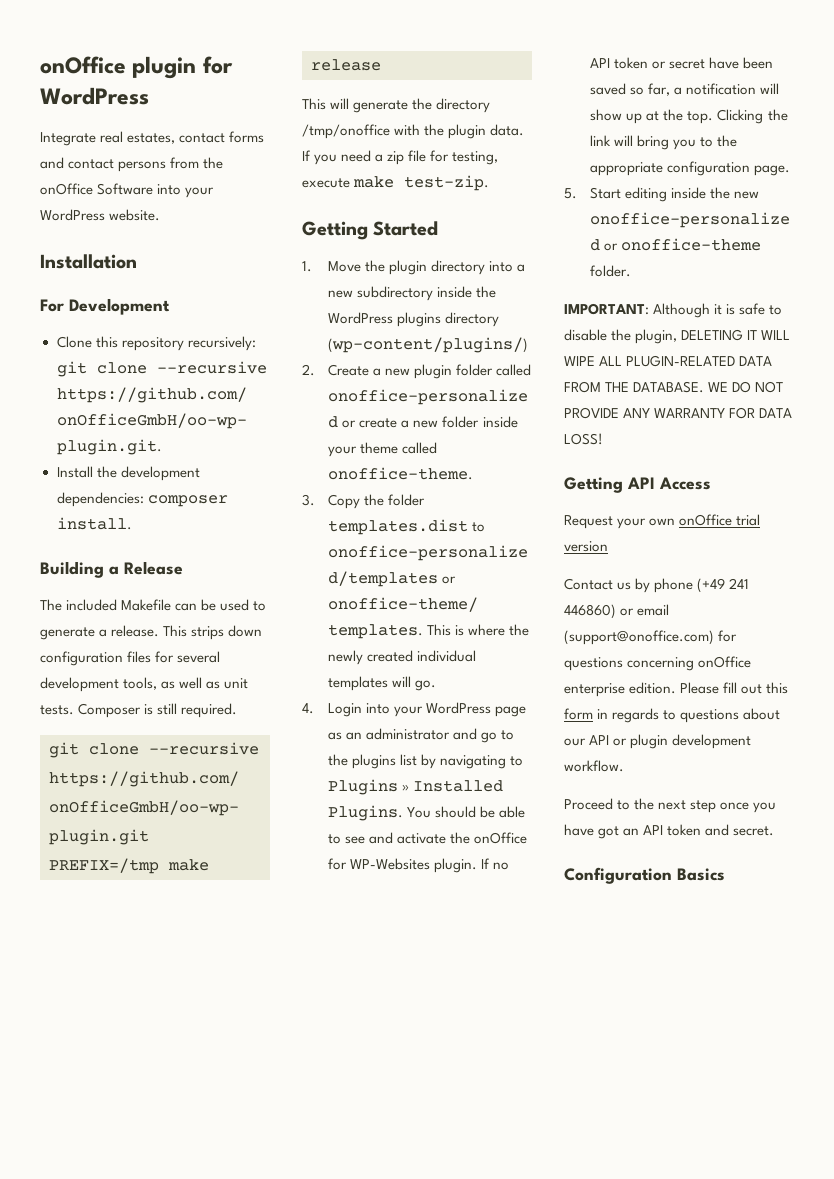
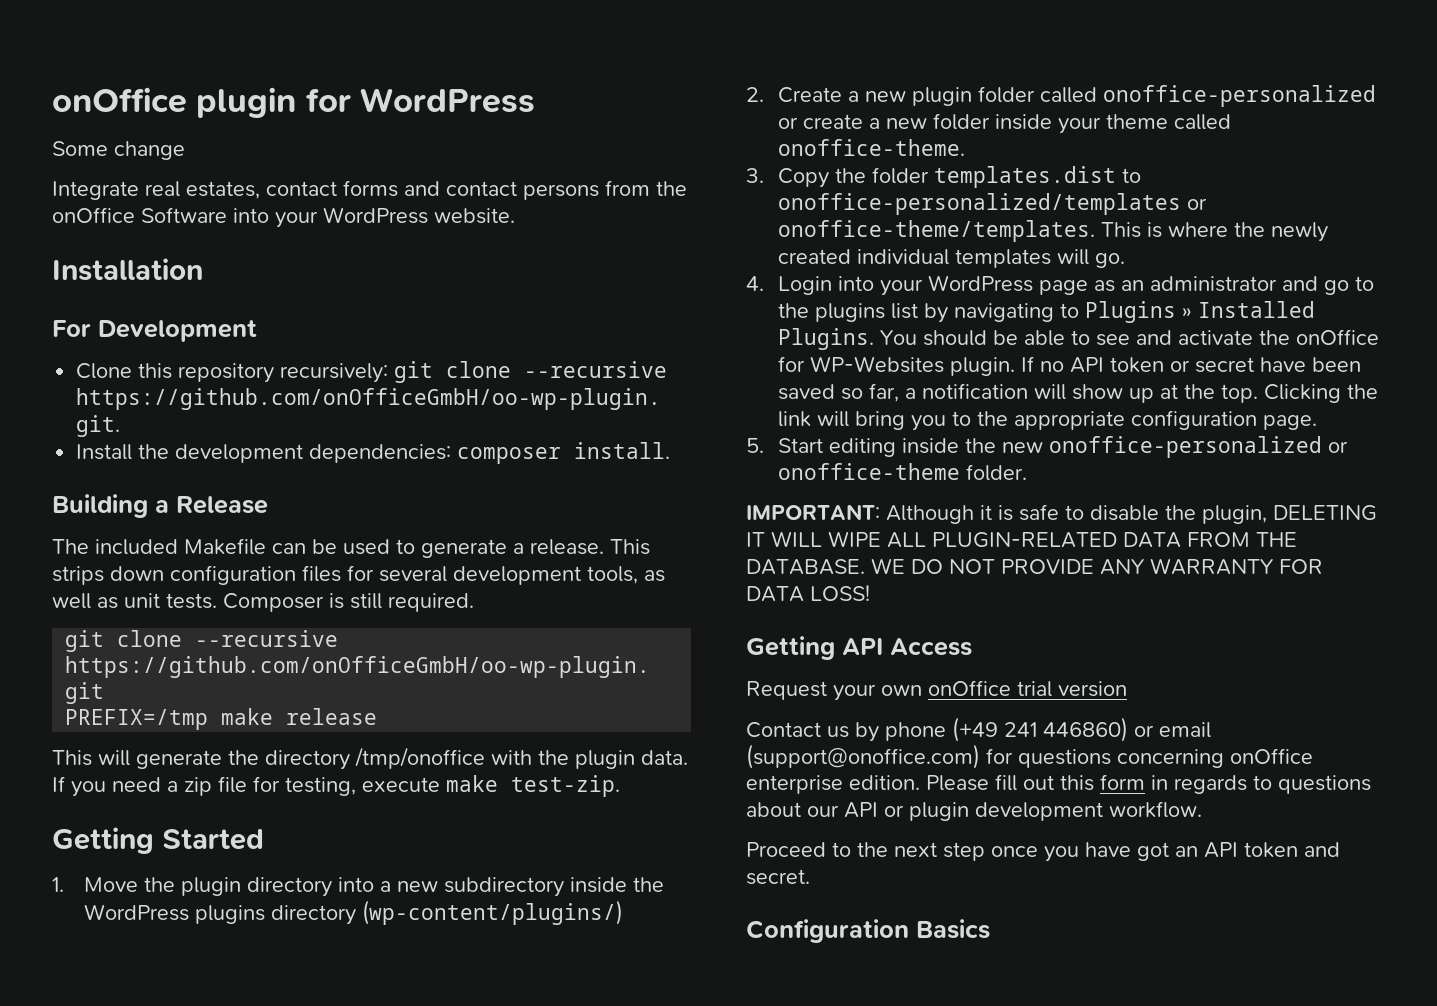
+ Some change

